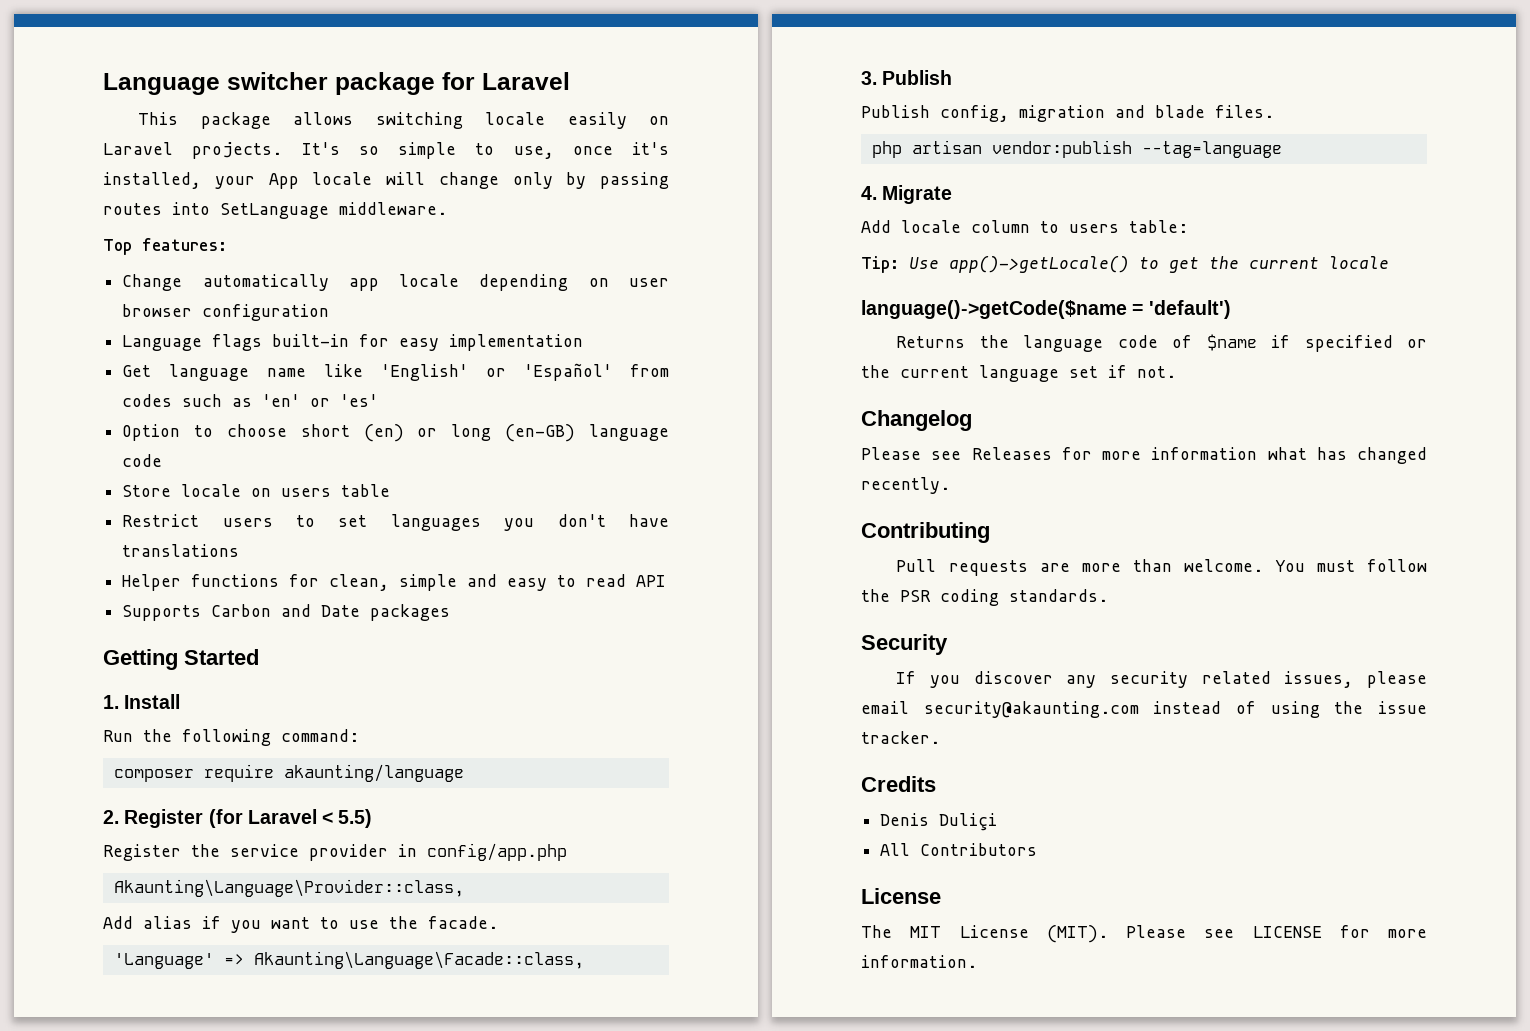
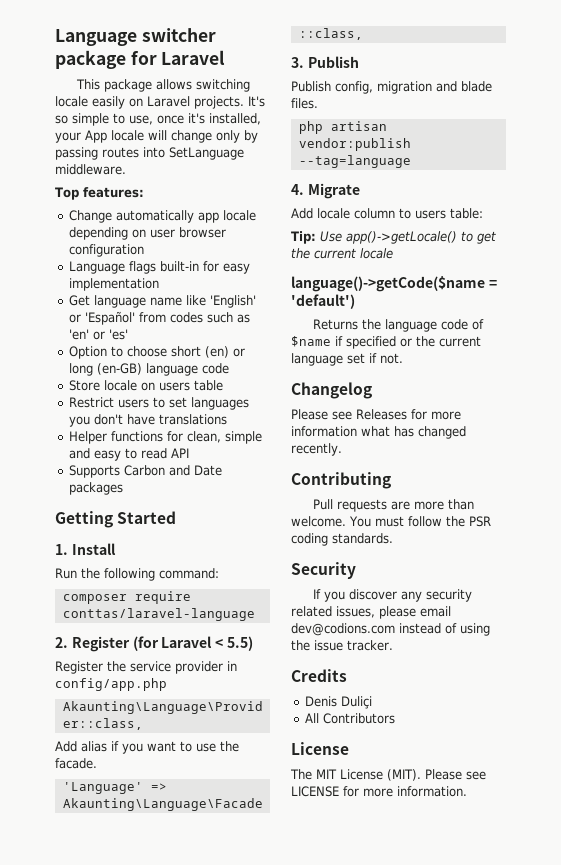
- composer require akaunting/language
+ composer require conttas/laravel-language
- If you discover any security related issues, please email security@akaunting.com instead of using the issue tracker.
+ If you discover any security related issues, please email dev@codions.com instead of using the issue tracker.

